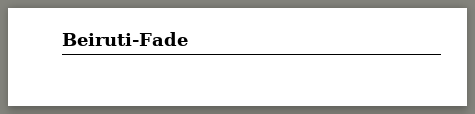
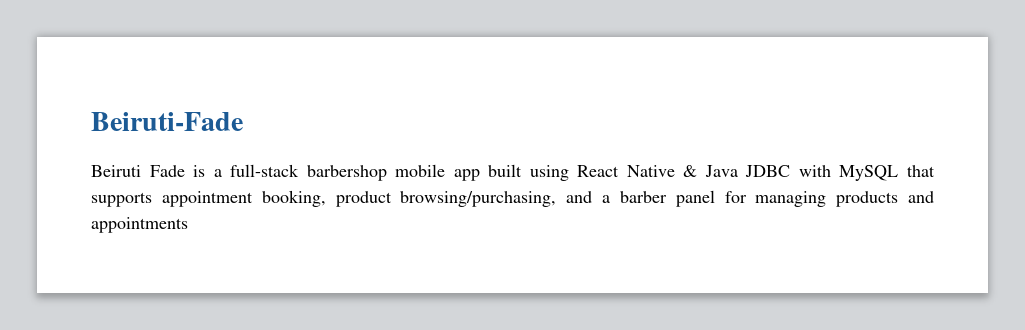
+ Beiruti Fade is a full-stack barbershop mobile app built using React Native & Java JDBC with MySQL that supports appointment booking, product browsing/purchasing, and a barber panel for managing products and appointments

